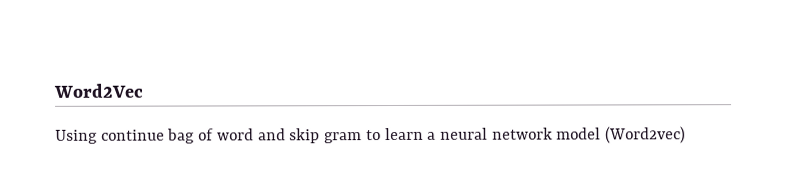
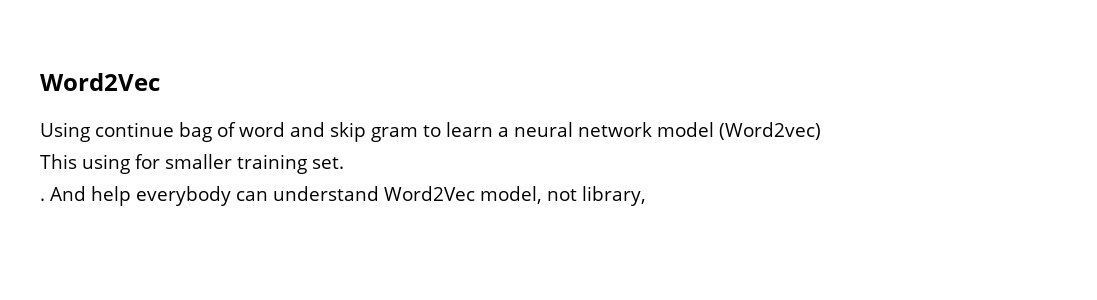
+ This using for smaller training set.
+ . And help everybody can understand Word2Vec model, not library,

